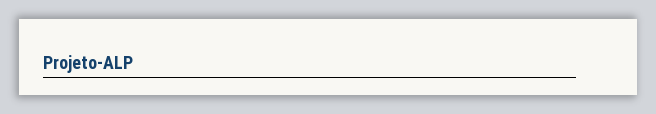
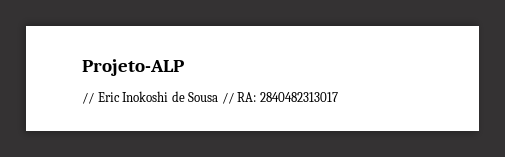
+ // Eric Inokoshi de Sousa // RA: 2840482313017

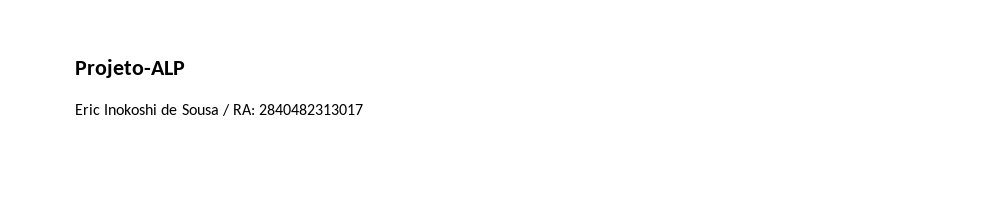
- // Eric Inokoshi de Sousa // RA: 2840482313017
+ Eric Inokoshi de Sousa / RA: 2840482313017

